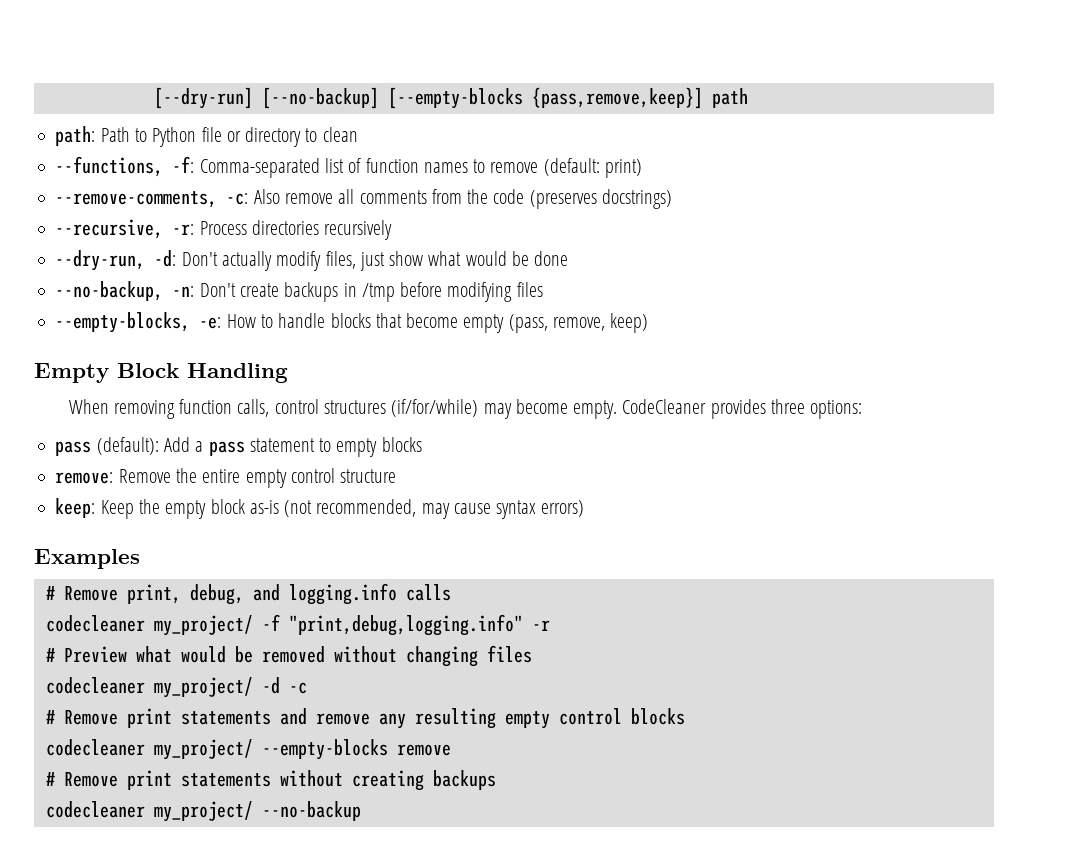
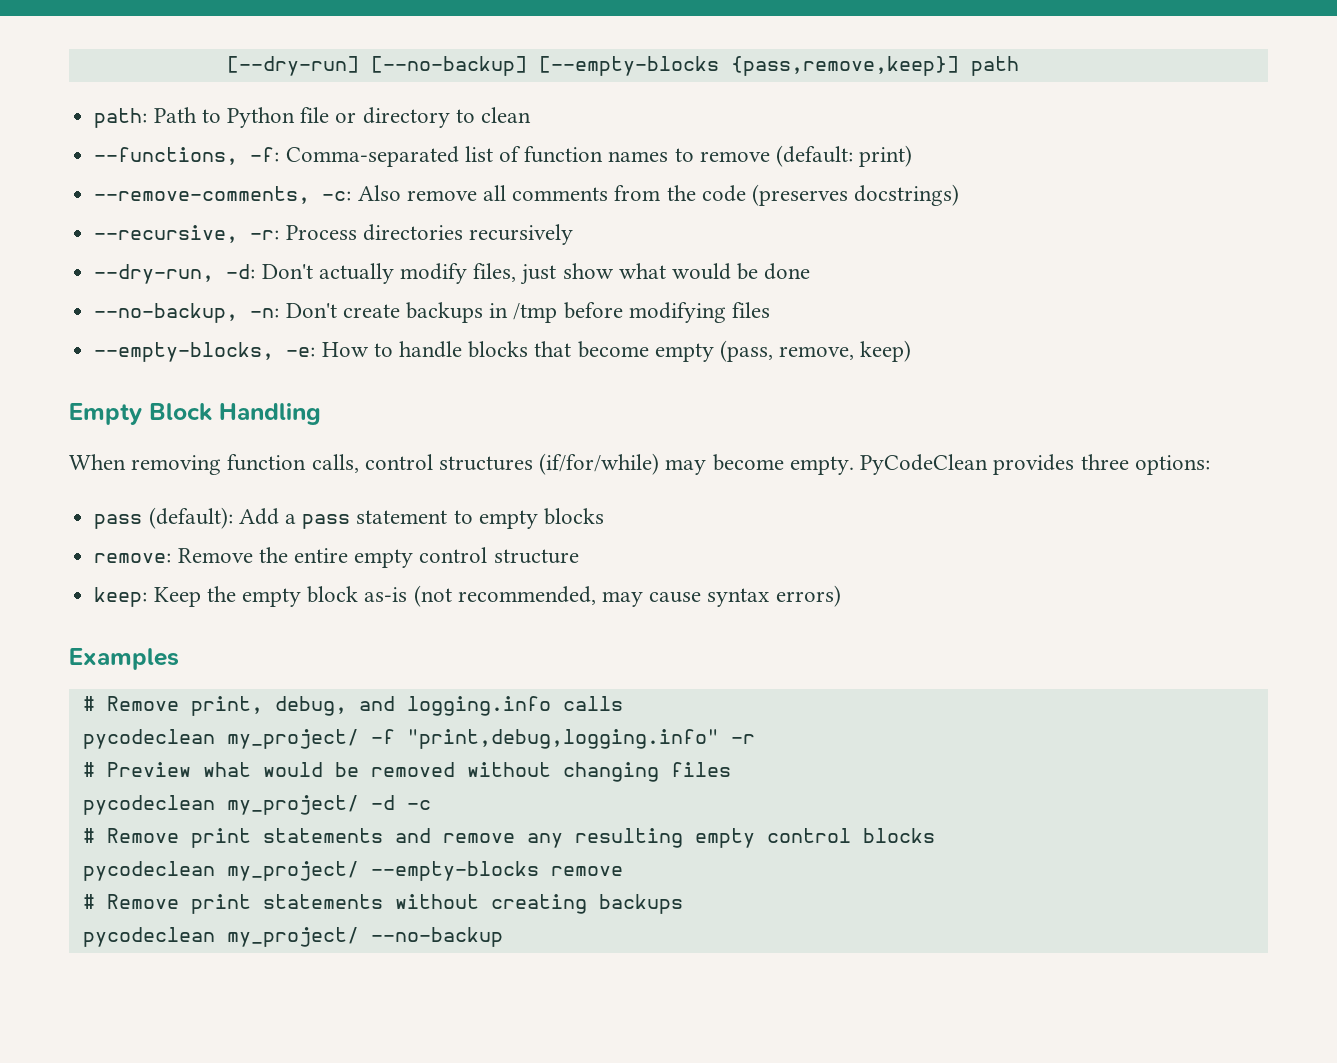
- CodeCleaner provides three options:
+ PyCodeClean provides three options:
- codecleaner my_project/ -f "print,debug,logging.info" -r
+ pycodeclean my_project/ -f "print,debug,logging.info" -r
- codecleaner my_project/ -d -c
+ pycodeclean my_project/ -d -c
- codecleaner my_project/ --empty-blocks remove
+ pycodeclean my_project/ --empty-blocks remove
- codecleaner my_project/ --no-backup
+ pycodeclean my_project/ --no-backup

